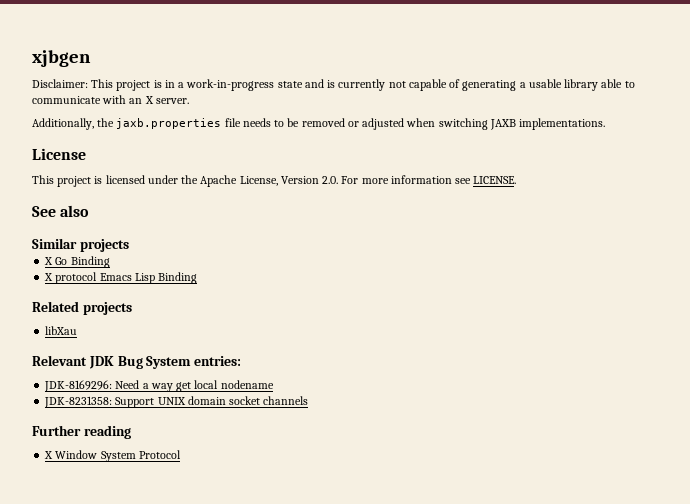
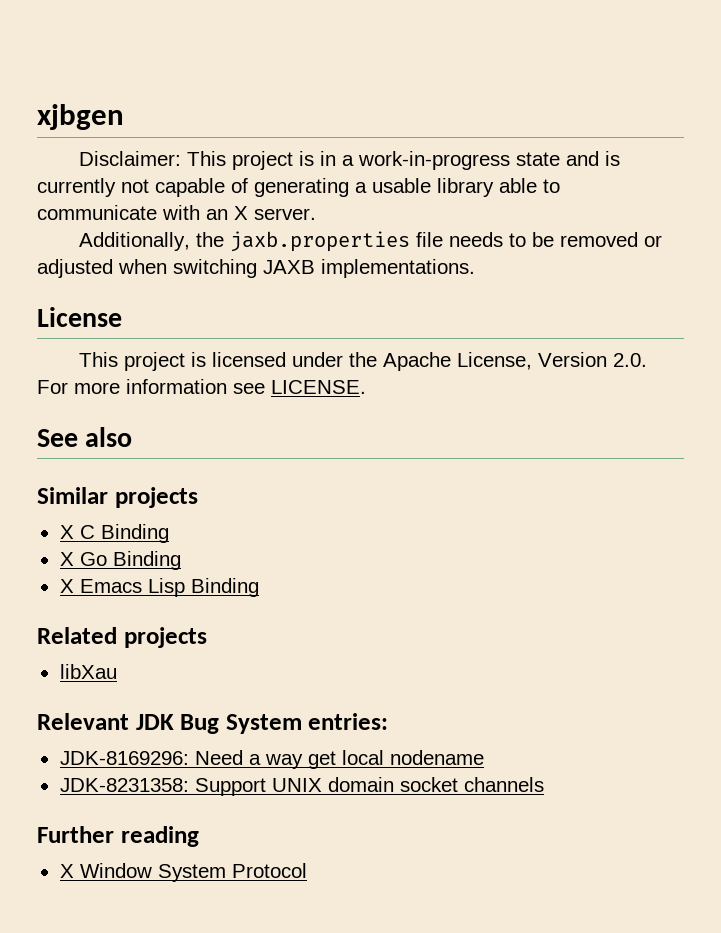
+ X C Binding
- X protocol Emacs Lisp Binding
+ X Emacs Lisp Binding

